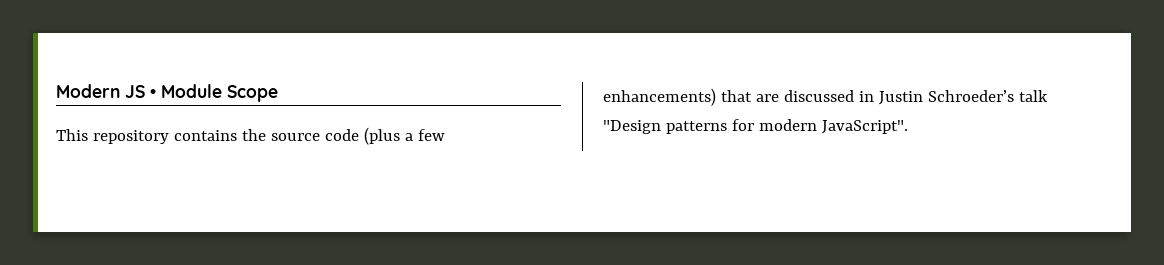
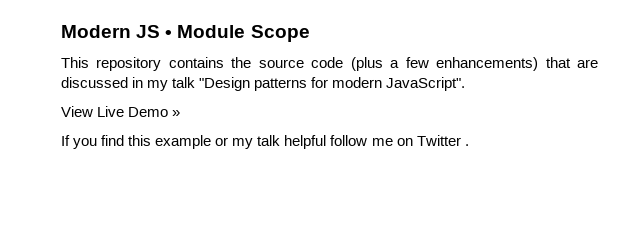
- This repository contains the source code (plus a few enhancements) that are discussed in Justin Schroeder’s talk "Design patterns for modern JavaScript".
+ This repository contains the source code (plus a few enhancements) that are discussed in my talk "Design patterns for modern JavaScript".
+ View Live Demo »
+ If you find this example or my talk helpful follow me on Twitter .

